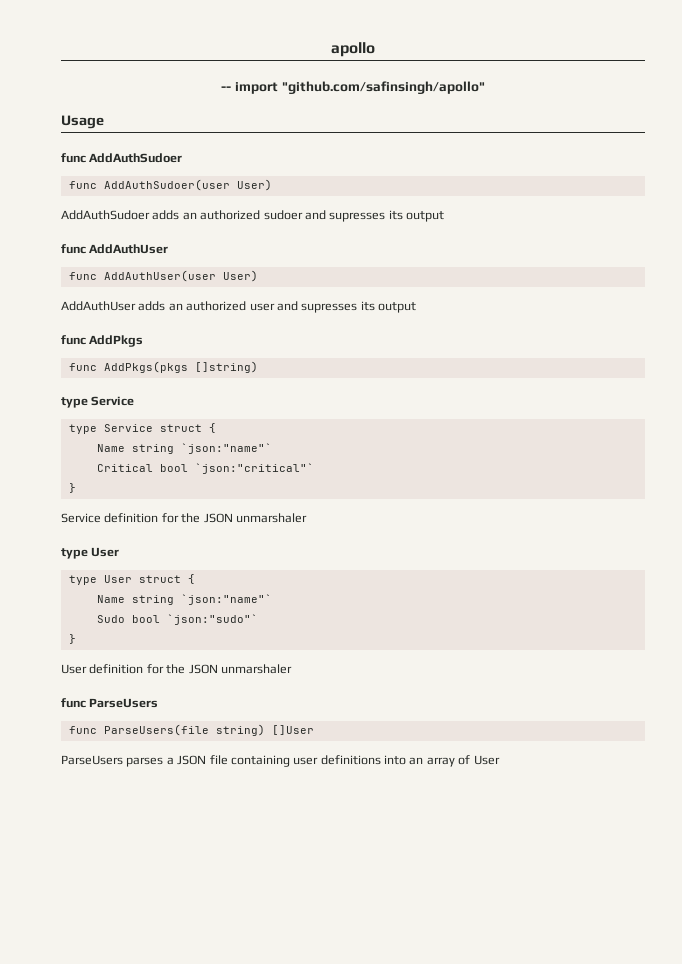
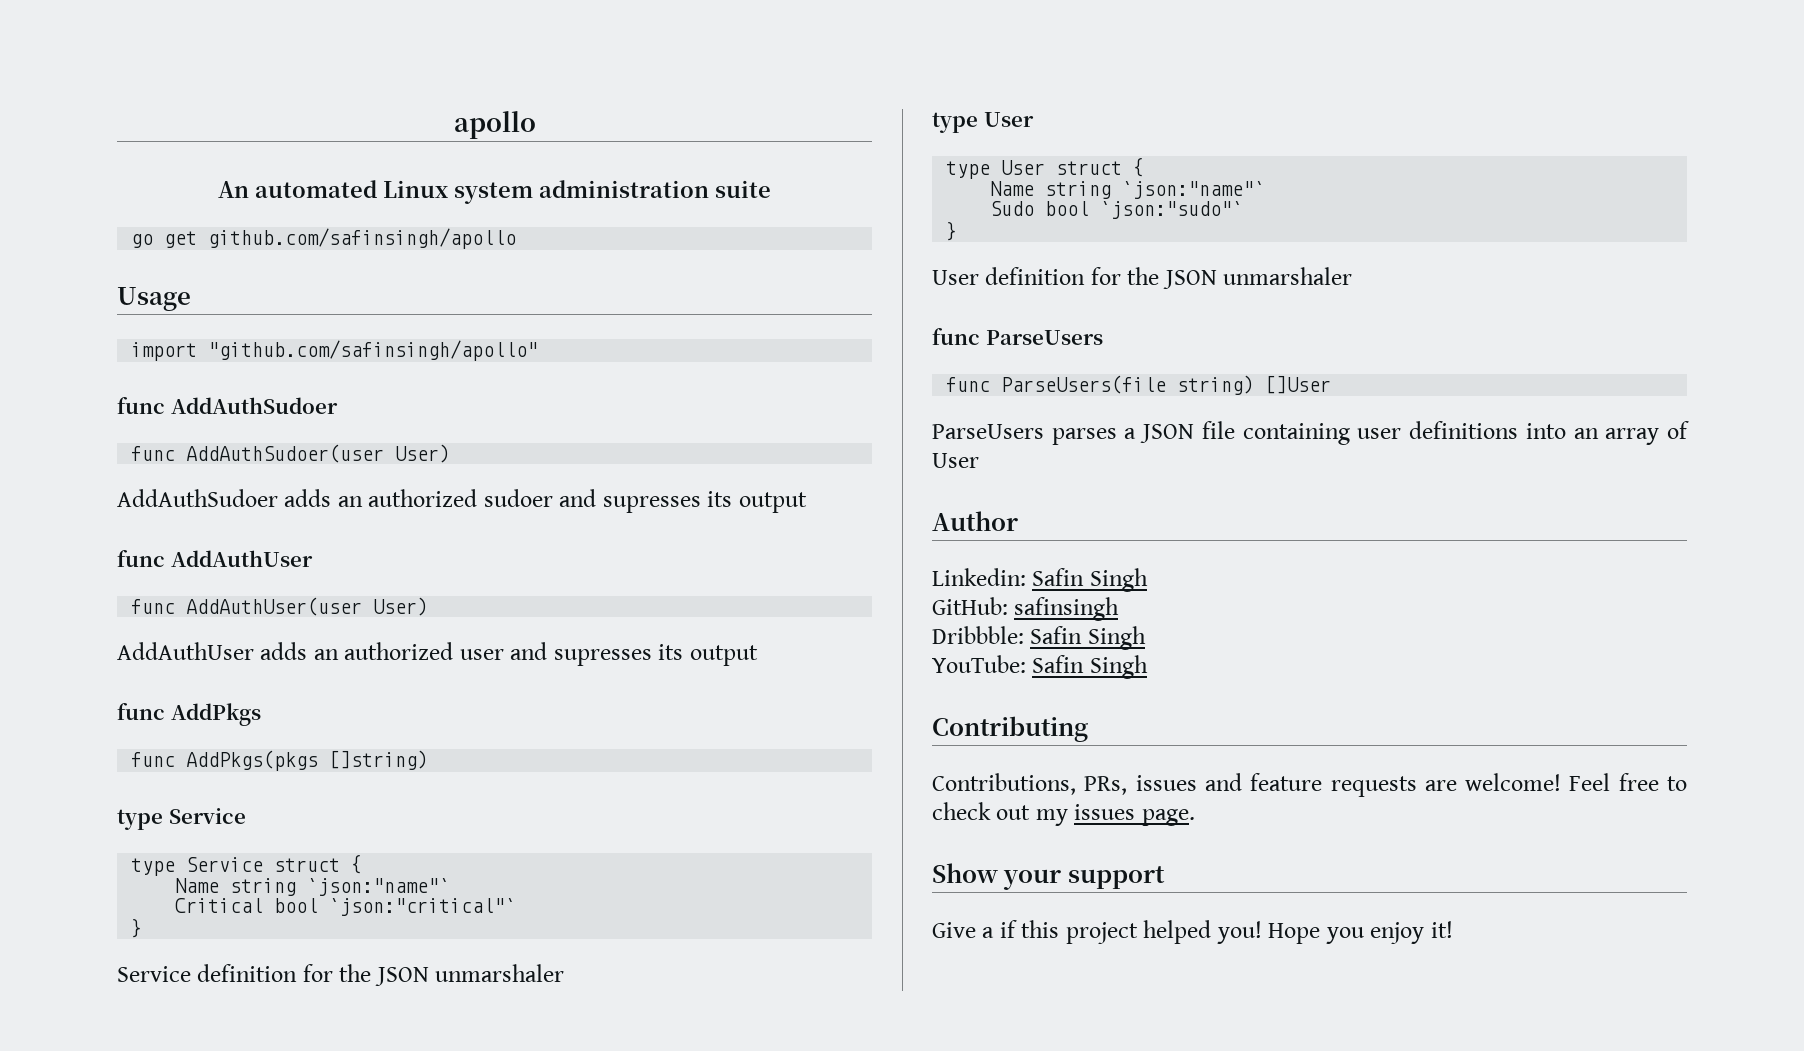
- -- import "github.com/safinsingh/apollo"
+ An automated Linux system administration suite
+ go get github.com/safinsingh/apollo
+ Usage
+ import "github.com/safinsingh/apollo"
- Usage
+ Author
+ Linkedin: Safin Singh
+ GitHub: safinsingh
+ Dribbble: Safin Singh
+ YouTube: Safin Singh
+ Contributing
+ Contributions, PRs, issues and feature requests are welcome! Feel free to check out my issues page.
+ Show your support
+ Give a if this project helped you! Hope you enjoy it!

